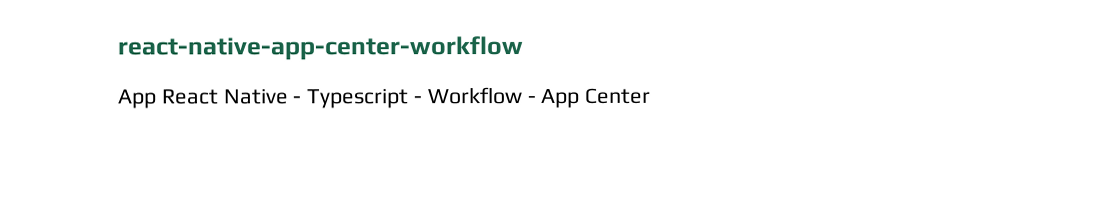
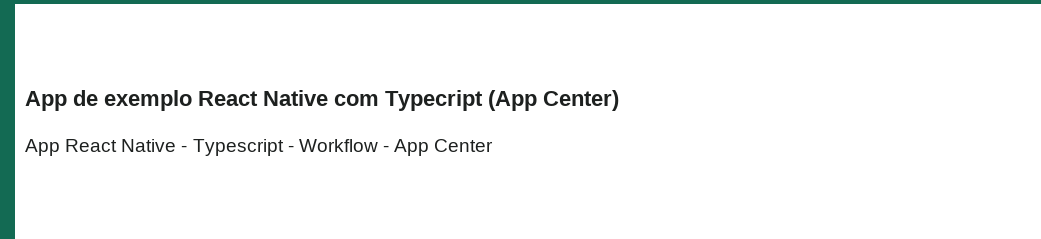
- react-native-app-center-workflow
+ App de exemplo React Native com Typecript (App Center)

